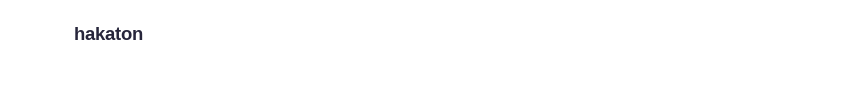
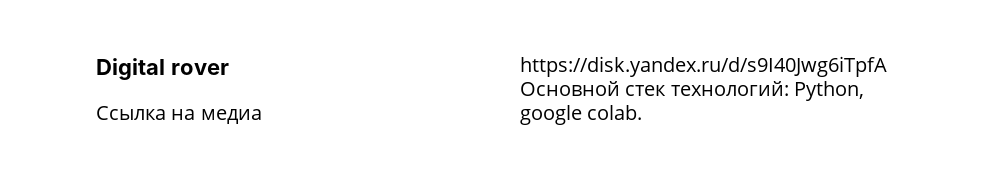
- hakaton
+ Digital rover
+ Ссылка на медиа https://disk.yandex.ru/d/s9I40Jwg6iTpfA Основной стек технологий: Python, google colab.

